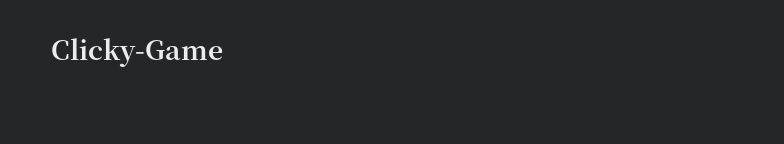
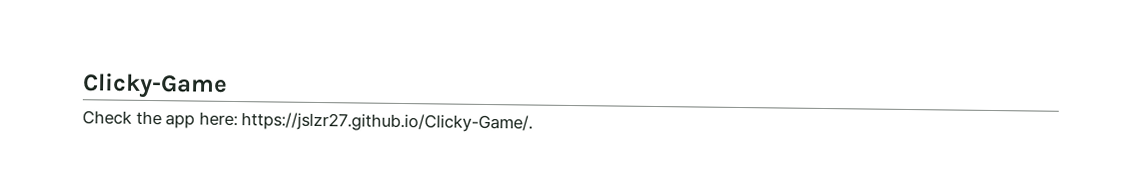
+ Check the app here: https://jslzr27.github.io/Clicky-Game/.

